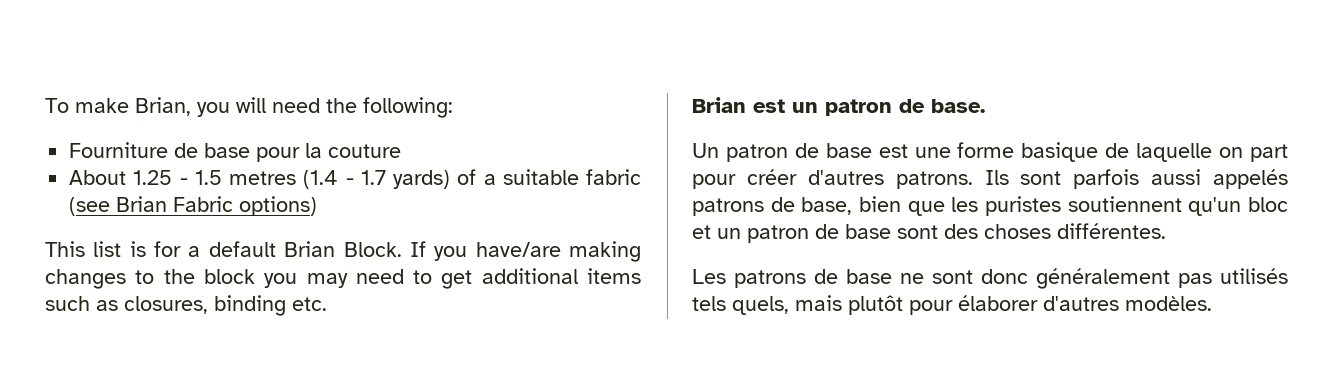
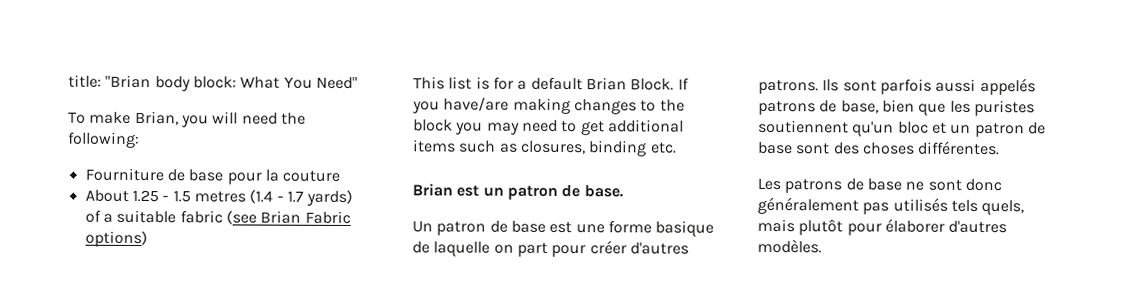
+ title: "Brian body block: What You Need"

